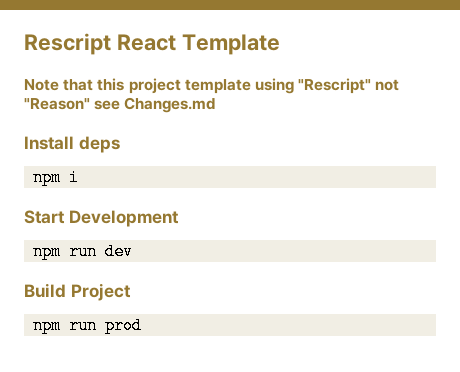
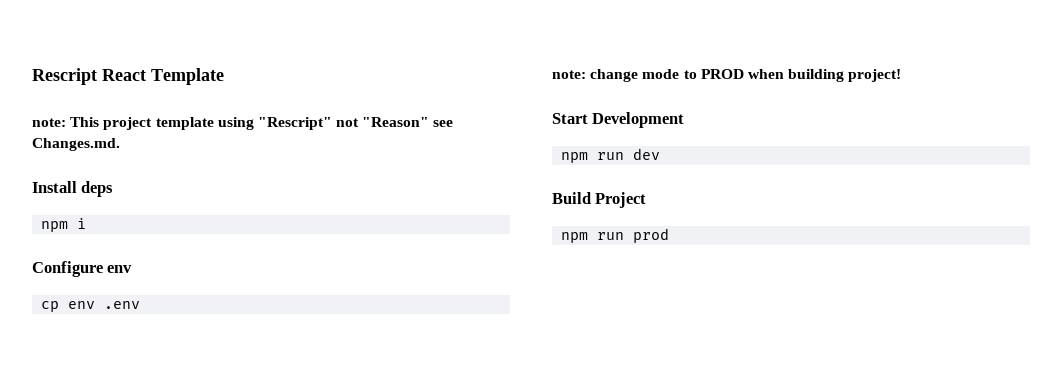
- Note that this project template using "Rescript" not "Reason" see Changes.md
+ note: This project template using "Rescript" not "Reason" see Changes.md.
+ Configure env
+ cp env .env
+ note: change mode to PROD when building project!

